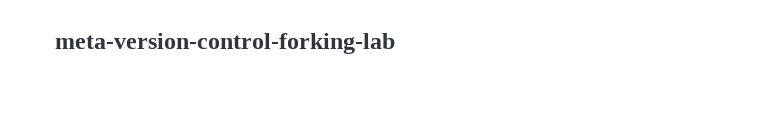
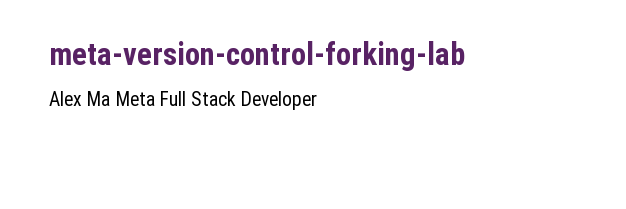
+ Alex Ma Meta Full Stack Developer

